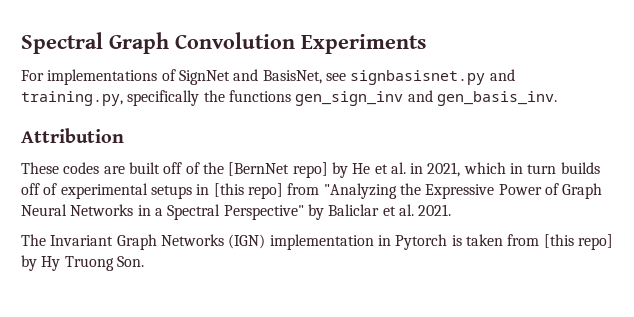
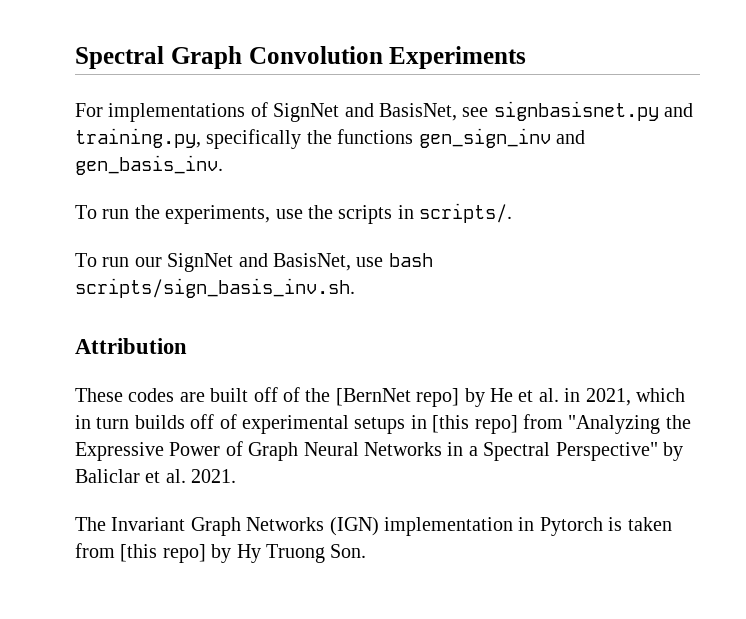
+ To run the experiments, use the scripts in scripts/.
+ To run our SignNet and BasisNet, use bash scripts/sign_basis_inv.sh.

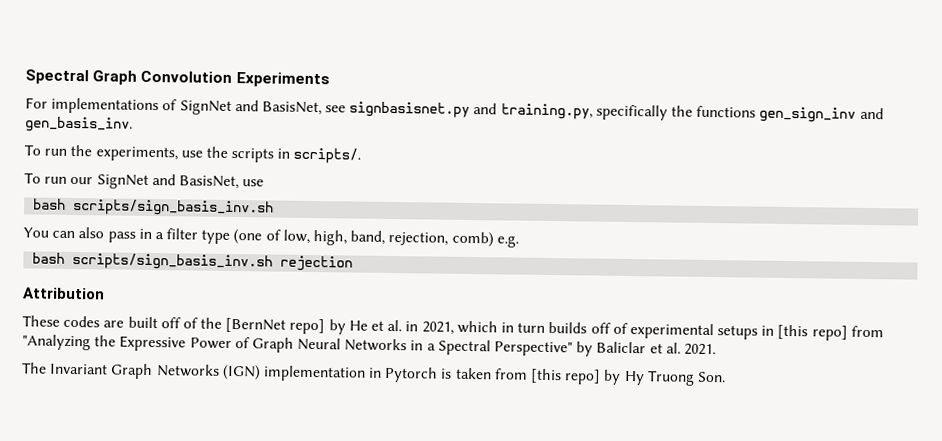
- To run our SignNet and BasisNet, use bash scripts/sign_basis_inv.sh.
+ To run our SignNet and BasisNet, use
+ bash scripts/sign_basis_inv.sh
+ You can also pass in a filter type (one of low, high, band, rejection, comb) e.g.
+ bash scripts/sign_basis_inv.sh rejection

